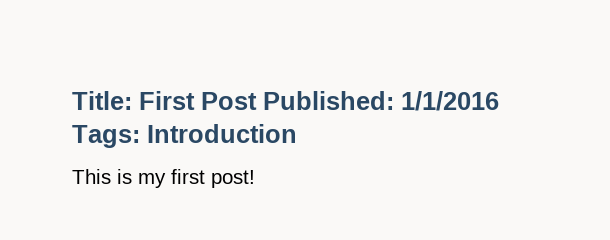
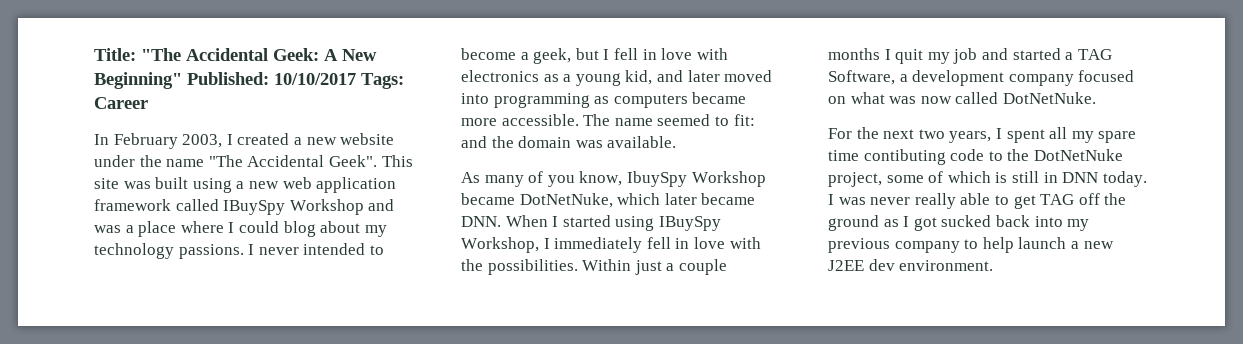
- Title: First Post Published: 1/1/2016 Tags: Introduction
- This is my first post!
+ Title: "The Accidental Geek: A New Beginning" Published: 10/10/2017 Tags: Career
+ In February 2003, I created a new website under the name "The Accidental Geek". This site was built using a new web application framework called IBuySpy Workshop and was a place where I could blog about my technology passions. I never intended to become a geek, but I fell in love with electronics as a young kid, and later moved into programming as computers became more accessible. The name seemed to fit: and the domain was available.
+ As many of you know, IbuySpy Workshop became DotNetNuke, which later became DNN. When I started using IBuySpy Workshop, I immediately fell in love with the possibilities. Within just a couple months I quit my job and started a TAG Software, a development company focused on what was now called DotNetNuke.
+ For the next two years, I spent all my spare time contibuting code to the DotNetNuke project, some of which is still in DNN today. I was never really able to get TAG off the ground as I got sucked back into my previous company to help launch a new J2EE dev environment.

